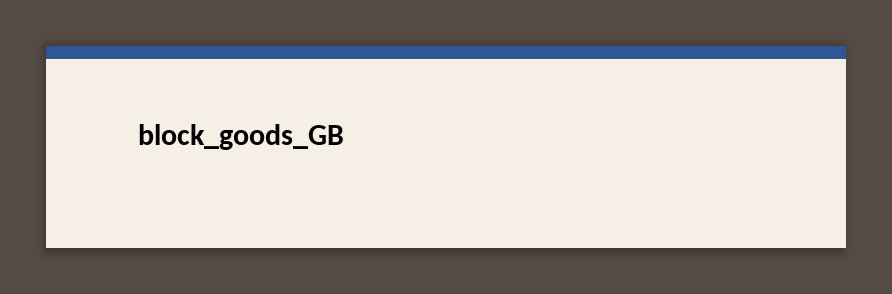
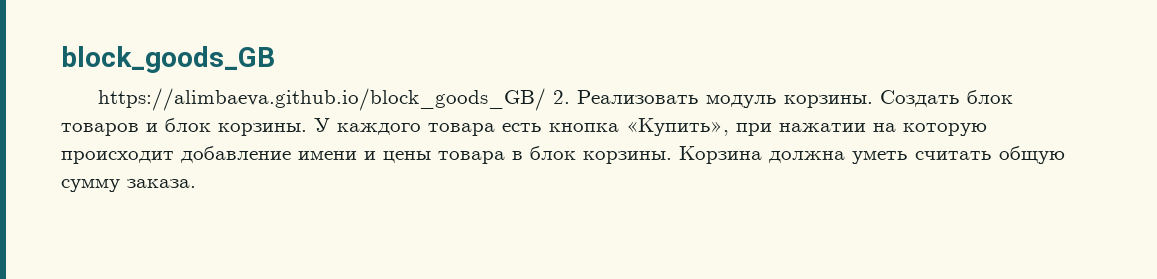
+ https://alimbaeva.github.io/block_goods_GB/ 2. Реализовать модуль корзины. Создать блок товаров и блок корзины. У каждого товара есть кнопка «Купить», при нажатии на которую происходит добавление имени и цены товара в блок корзины. Корзина должна уметь считать общую сумму заказа.

